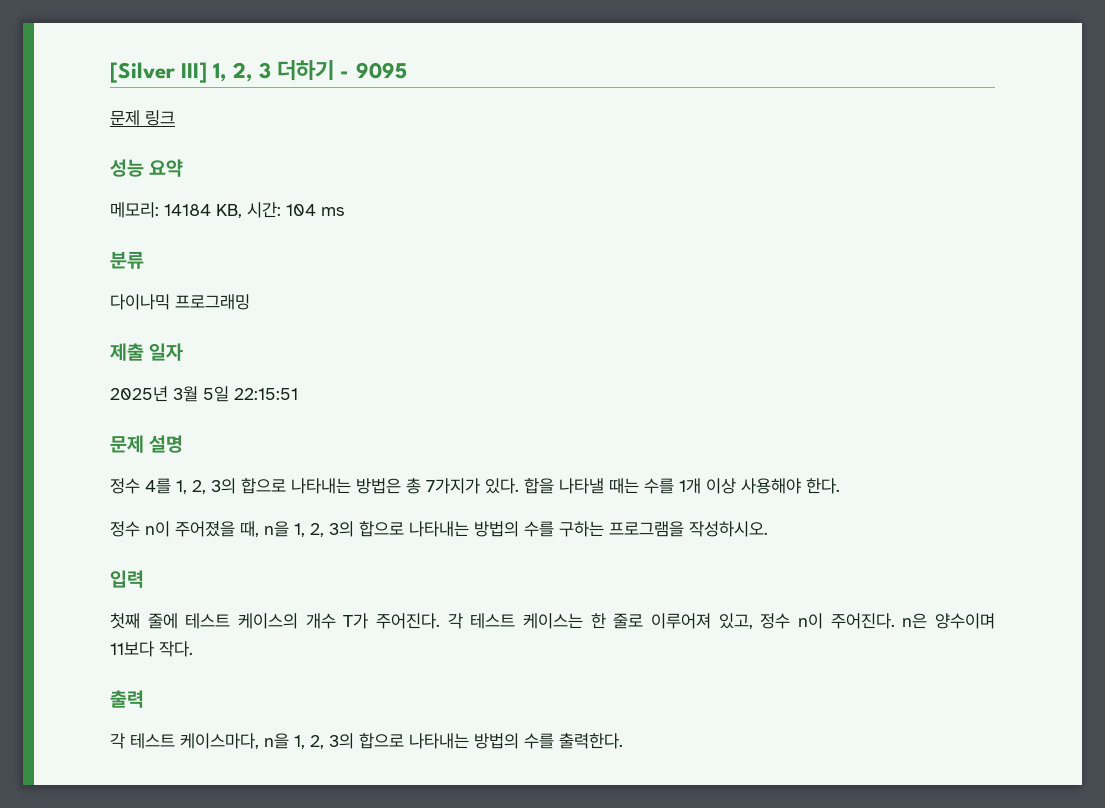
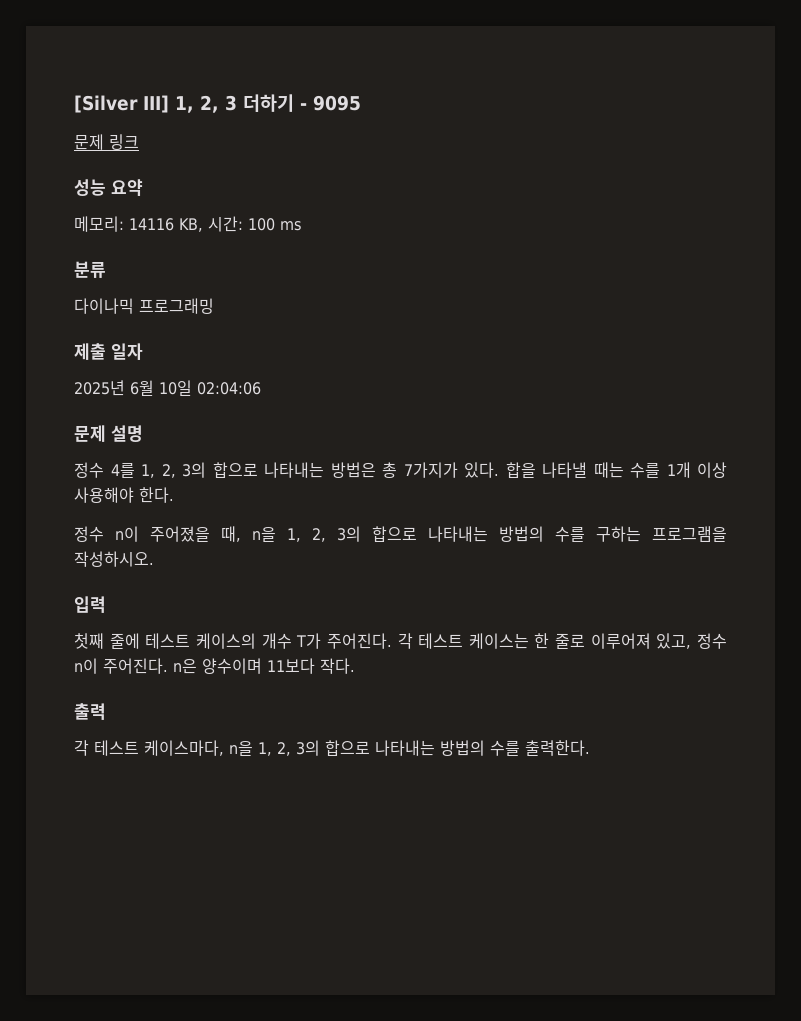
- 메모리: 14184 KB, 시간: 104 ms
+ 메모리: 14116 KB, 시간: 100 ms
- 2025년 3월 5일 22:15:51
+ 2025년 6월 10일 02:04:06

